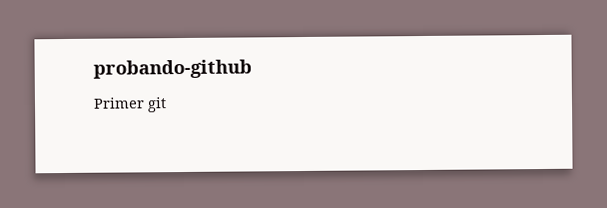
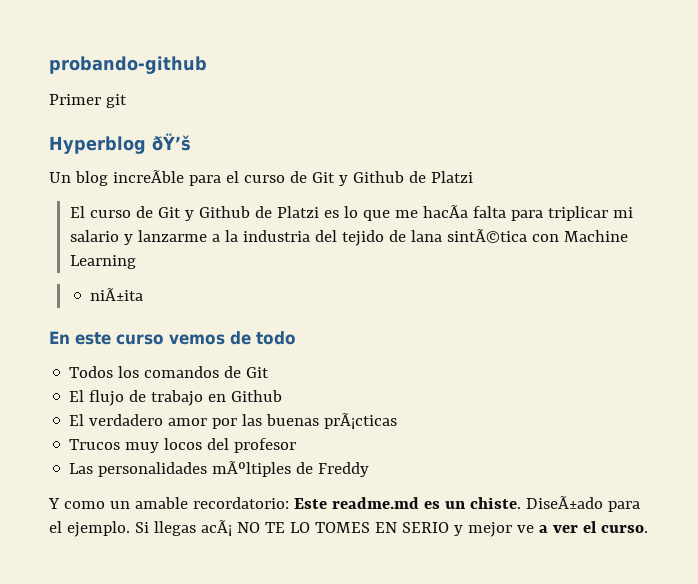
+ Hyperblog ðŸ’š
+ Un blog increÃble para el curso de Git y Github de Platzi
+ El curso de Git y Github de Platzi es lo que me hacÃa falta para triplicar mi salario y lanzarme a la industria del tejido de lana sintÃ©tica con Machine Learning
+ niÃ±ita
+ En este curso vemos de todo
+ Todos los comandos de Git
+ El flujo de trabajo en Github
+ El verdadero amor por las buenas prÃ¡cticas
+ Trucos muy locos del profesor
+ Las personalidades mÃºltiples de Freddy
+ Y como un amable recordatorio: Este readme.md es un chiste. DiseÃ±ado para el ejemplo. Si llegas acÃ¡ NO TE LO TOMES EN SERIO y mejor ve a ver el curso.

